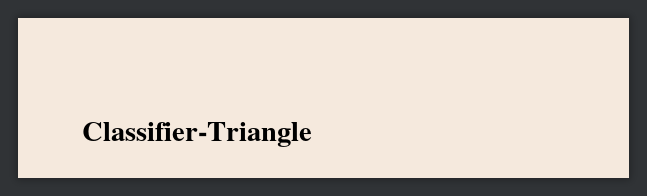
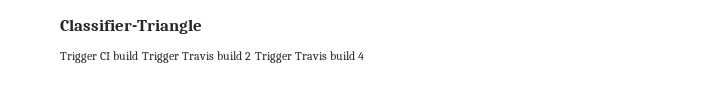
+ Trigger CI build Trigger Travis build 2 Trigger Travis build 4

